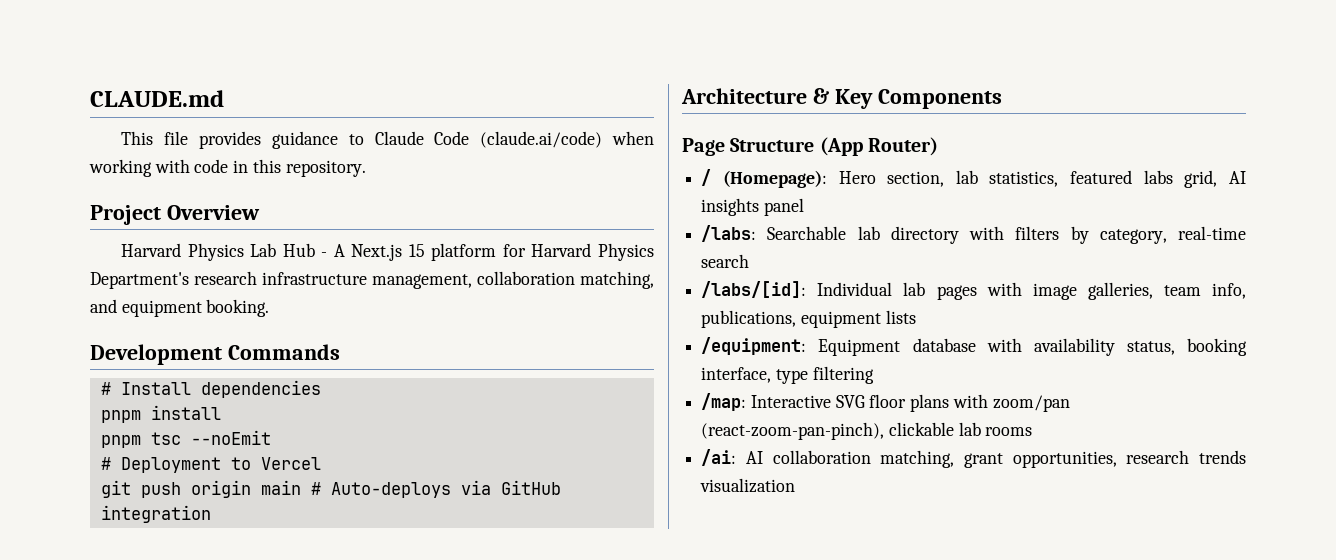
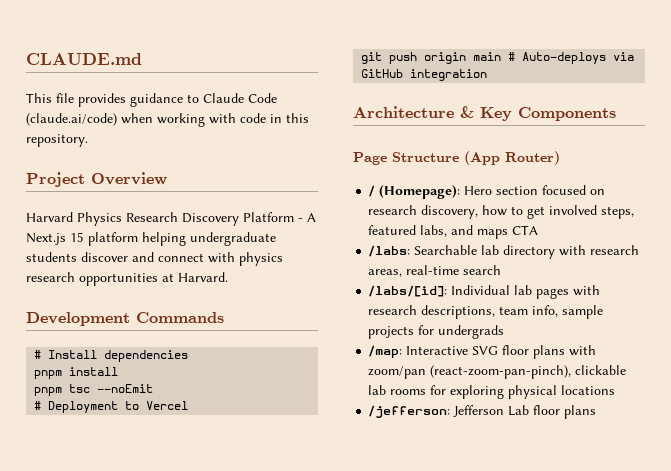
- Harvard Physics Lab Hub - A Next.js 15 platform for Harvard Physics Department's research infrastructure management, collaboration matching, and equipment booking.
+ Harvard Physics Research Discovery Platform - A Next.js 15 platform helping undergraduate students discover and connect with physics research opportunities at Harvard.
- / (Homepage): Hero section, lab statistics, featured labs grid, AI insights panel
+ / (Homepage): Hero section focused on research discovery, how to get involved steps, featured labs, and maps CTA
- /labs: Searchable lab directory with filters by category, real-time search
+ /labs: Searchable lab directory with research areas, real-time search
- /labs/[id]: Individual lab pages with image galleries, team info, publications, equipment lists
- /equipment: Equipment database with availability status, booking interface, type filtering
+ /labs/[id]: Individual lab pages with research descriptions, team info, sample projects for undergrads
- /map: Interactive SVG floor plans with zoom/pan (react-zoom-pan-pinch), clickable lab rooms
- /ai: AI collaboration matching, grant opportunities, research trends visualization
+ /map: Interactive SVG floor plans with zoom/pan (react-zoom-pan-pinch), clickable lab rooms for exploring physical locations
+ /jefferson: Jefferson Lab floor plans

